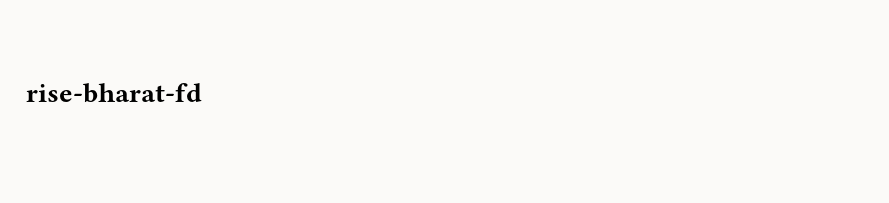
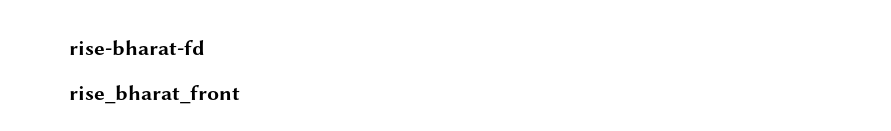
+ rise_bharat_front

